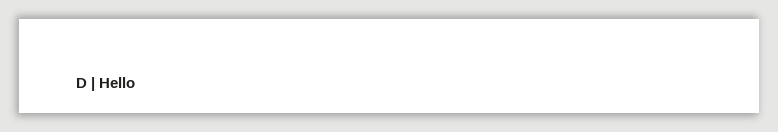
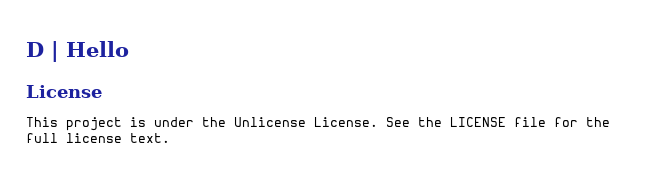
+ License
+ This project is under the Unlicense License. See the LICENSE file for the full license text.

